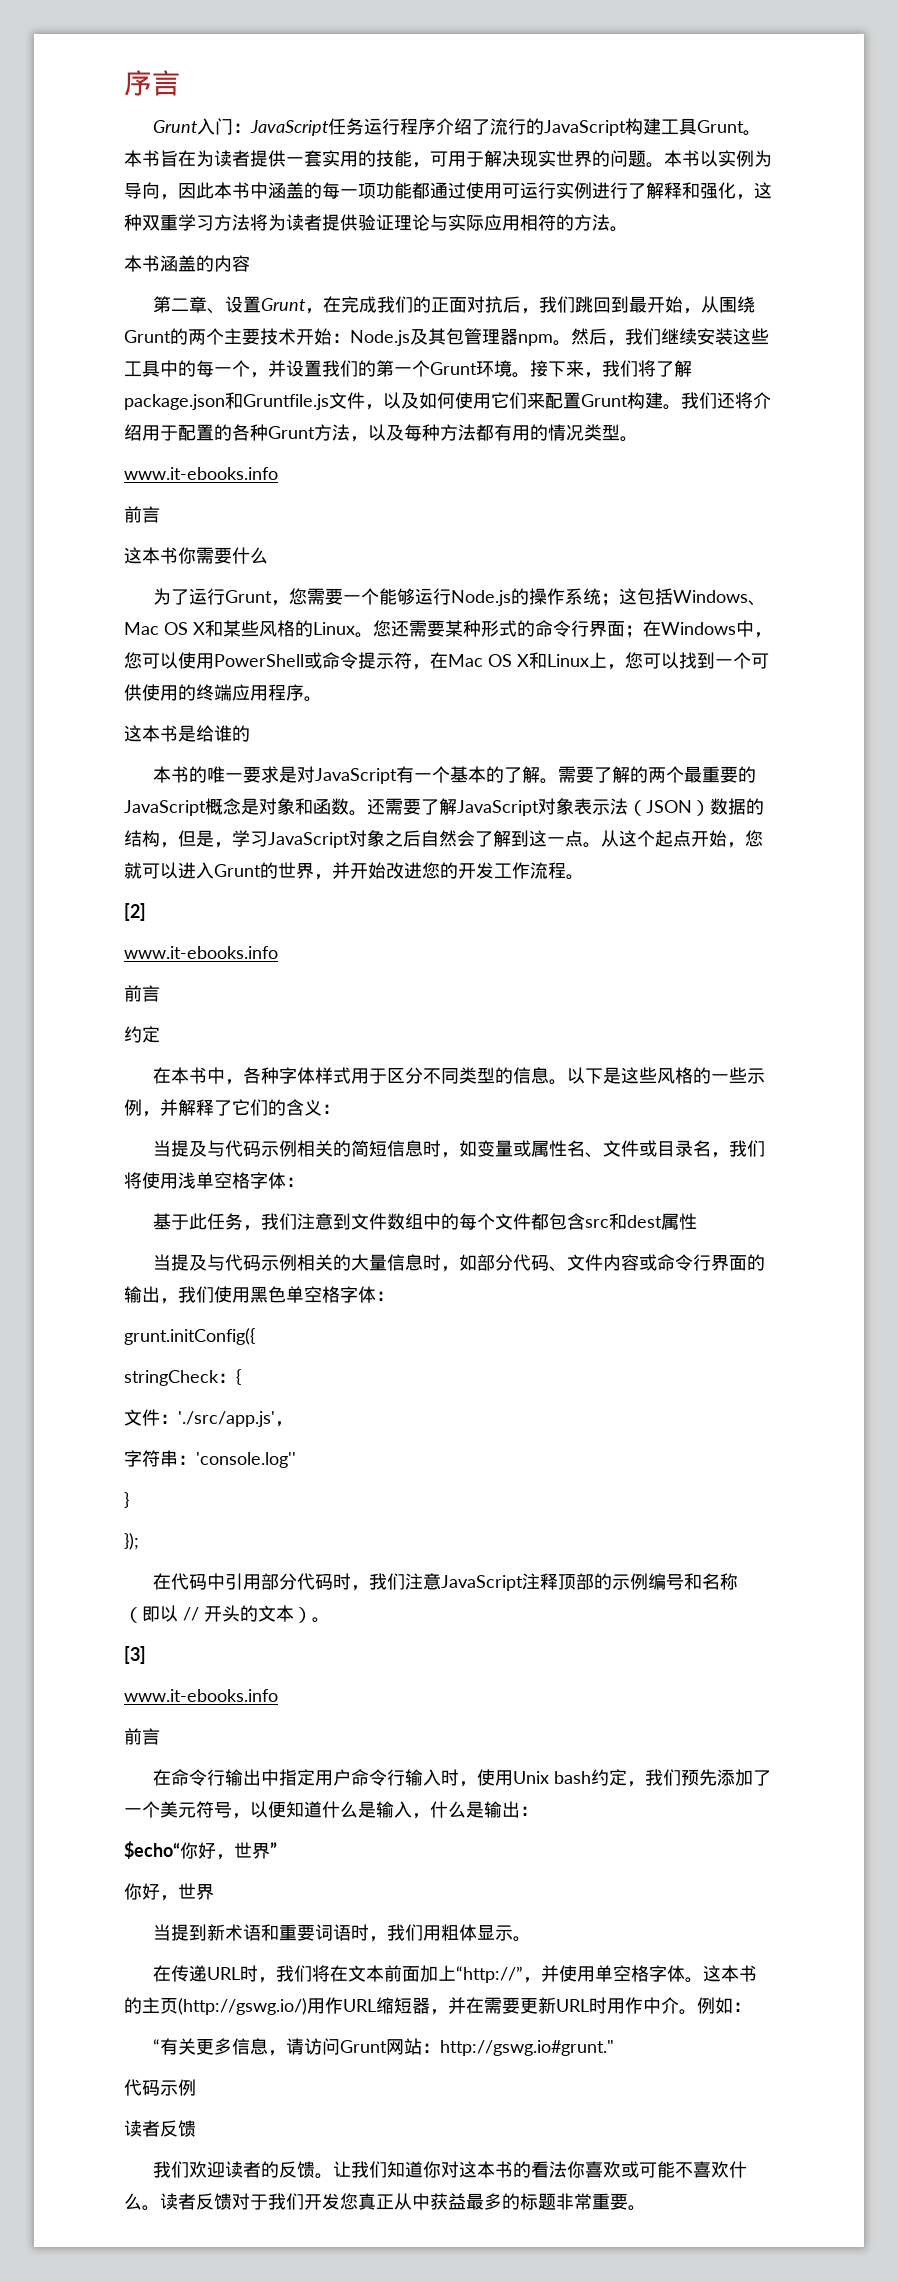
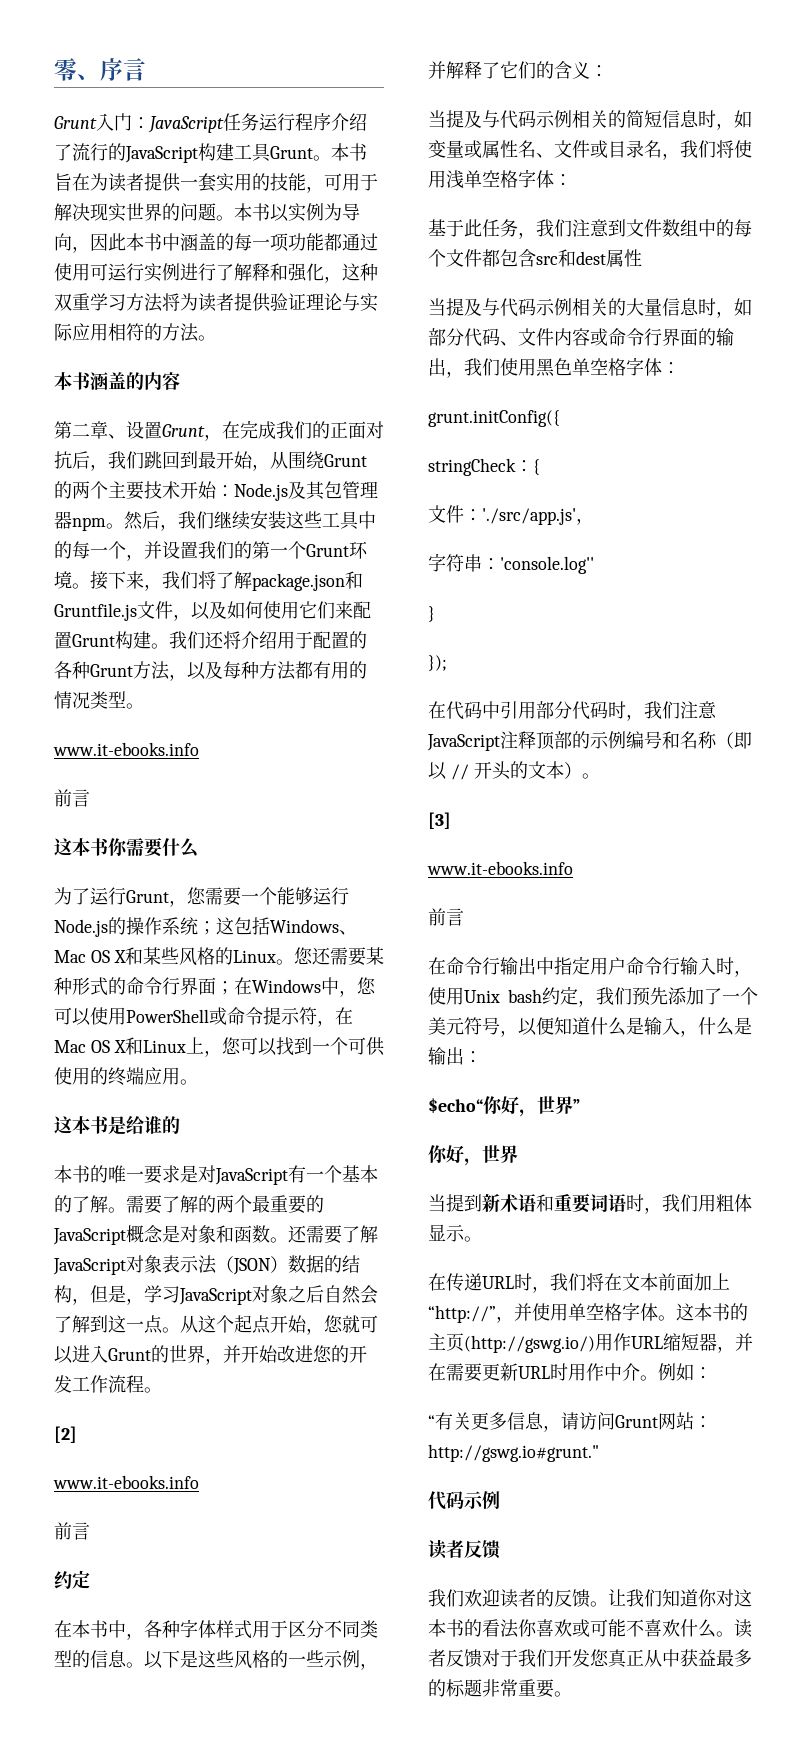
- 序言
+ 零、序言
- 您还需要某种形式的命令行界面；在Windows中，您可以使用PowerShell或命令提示符，在Mac OS X和Linux上，您可以找到一个可供使用的终端应用程序。
+ 您还需要某种形式的命令行界面；在Windows中，您可以使用PowerShell或命令提示符，在Mac OS X和Linux上，您可以找到一个可供使用的终端应用。

